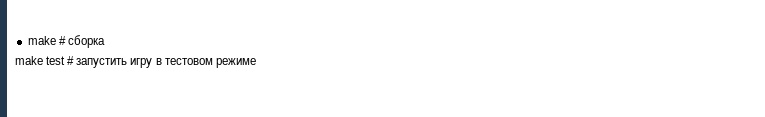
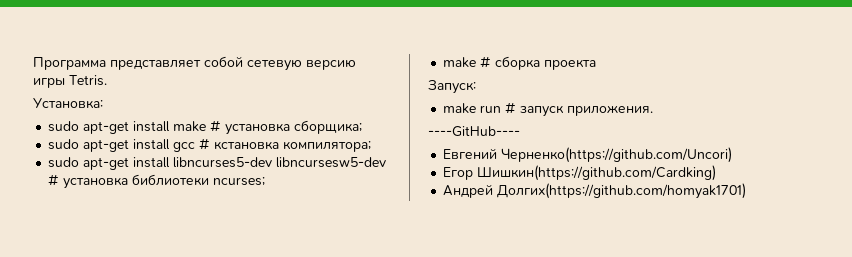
+ Программа представляет собой сетевую версию игры Tetris.
+ Установка:
+ sudo apt-get install make # установка сборщика;
+ sudo apt-get install gcc # кстановка компилятора;
+ sudo apt-get install libncurses5-dev libncursesw5-dev # установка библиотеки ncurses;
- make # сборка
- make test # запустить игру в тестовом режиме
+ make # сборка проекта
+ Запуск:
+ make run # запуск приложения.
+ ----GitHub----
+ Евгений Черненко(https://github.com/Uncori)
+ Егор Шишкин(https://github.com/Cardking)
+ Андрей Долгих(https://github.com/homyak1701)

